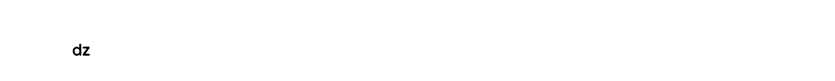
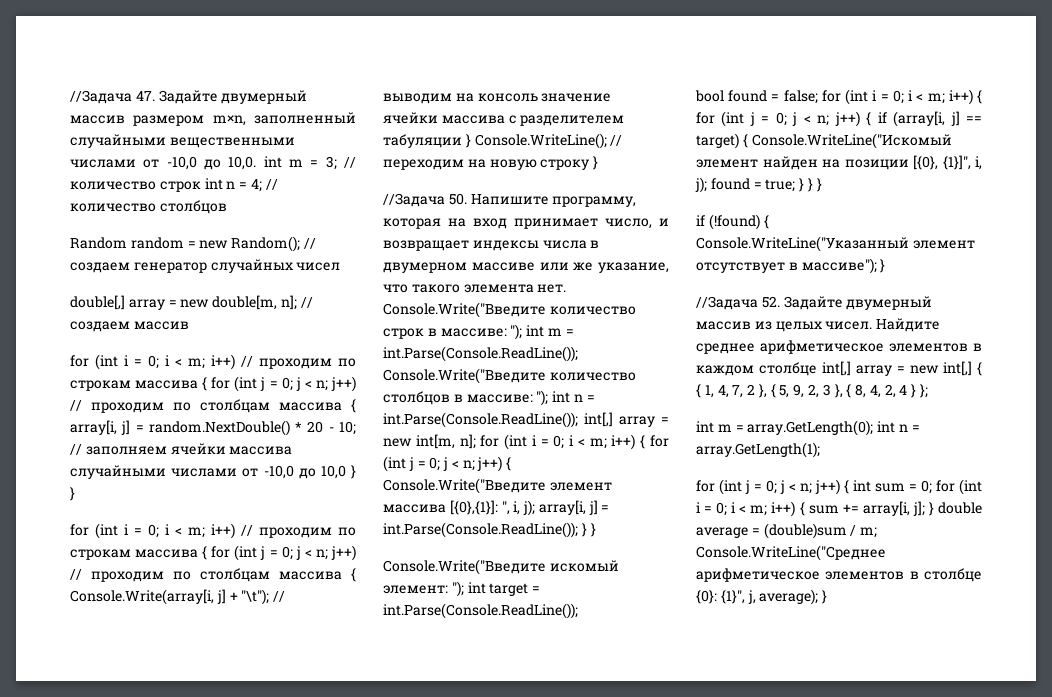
- dz
+ //Задача 47. Задайте двумерный массив размером m×n, заполненный случайными вещественными числами от -10,0 до 10,0. int m = 3; // количество строк int n = 4; // количество столбцов
+ Random random = new Random(); // создаем генератор случайных чисел
+ double[,] array = new double[m, n]; // создаем массив
+ for (int i = 0; i < m; i++) // проходим по строкам массива { for (int j = 0; j < n; j++) // проходим по столбцам массива { array[i, j] = random.NextDouble() * 20 - 10; // заполняем ячейки массива случайными числами от -10,0 до 10,0 } }
+ for (int i = 0; i < m; i++) // проходим по строкам массива { for (int j = 0; j < n; j++) // проходим по столбцам массива { Console.Write(array[i, j] + "\t"); // выводим на консоль значение ячейки массива с разделителем табуляции } Console.WriteLine(); // переходим на новую строку }
+ //Задача 50. Напишите программу, которая на вход принимает число, и возвращает индексы числа в двумерном массиве или же указание, что такого элемента нет. Console.Write("Введите количество строк в массиве: "); int m = int.Parse(Console.ReadLine()); Console.Write("Введите количество столбцов в массиве: "); int n = int.Parse(Console.ReadLine()); int[,] array = new int[m, n]; for (int i = 0; i < m; i++) { for (int j = 0; j < n; j++) { Console.Write("Введите элемент массива [{0},{1}]: ", i, j); array[i, j] = int.Parse(Console.ReadLine()); } }
+ Console.Write("Введите искомый элемент: "); int target = int.Parse(Console.ReadLine());
+ bool found = false; for (int i = 0; i < m; i++) { for (int j = 0; j < n; j++) { if (array[i, j] == target) { Console.WriteLine("Искомый элемент найден на позиции [{0}, {1}]", i, j); found = true; } } }
+ if (!found) { Console.WriteLine("Указанный элемент отсутствует в массиве"); }
+ //Задача 52. Задайте двумерный массив из целых чисел. Найдите среднее арифметическое элементов в каждом столбце int[,] array = new int[,] { { 1, 4, 7, 2 }, { 5, 9, 2, 3 }, { 8, 4, 2, 4 } };
+ int m = array.GetLength(0); int n = array.GetLength(1);
+ for (int j = 0; j < n; j++) { int sum = 0; for (int i = 0; i < m; i++) { sum += array[i, j]; } double average = (double)sum / m; Console.WriteLine("Среднее арифметическое элементов в столбце {0}: {1}", j, average); }

